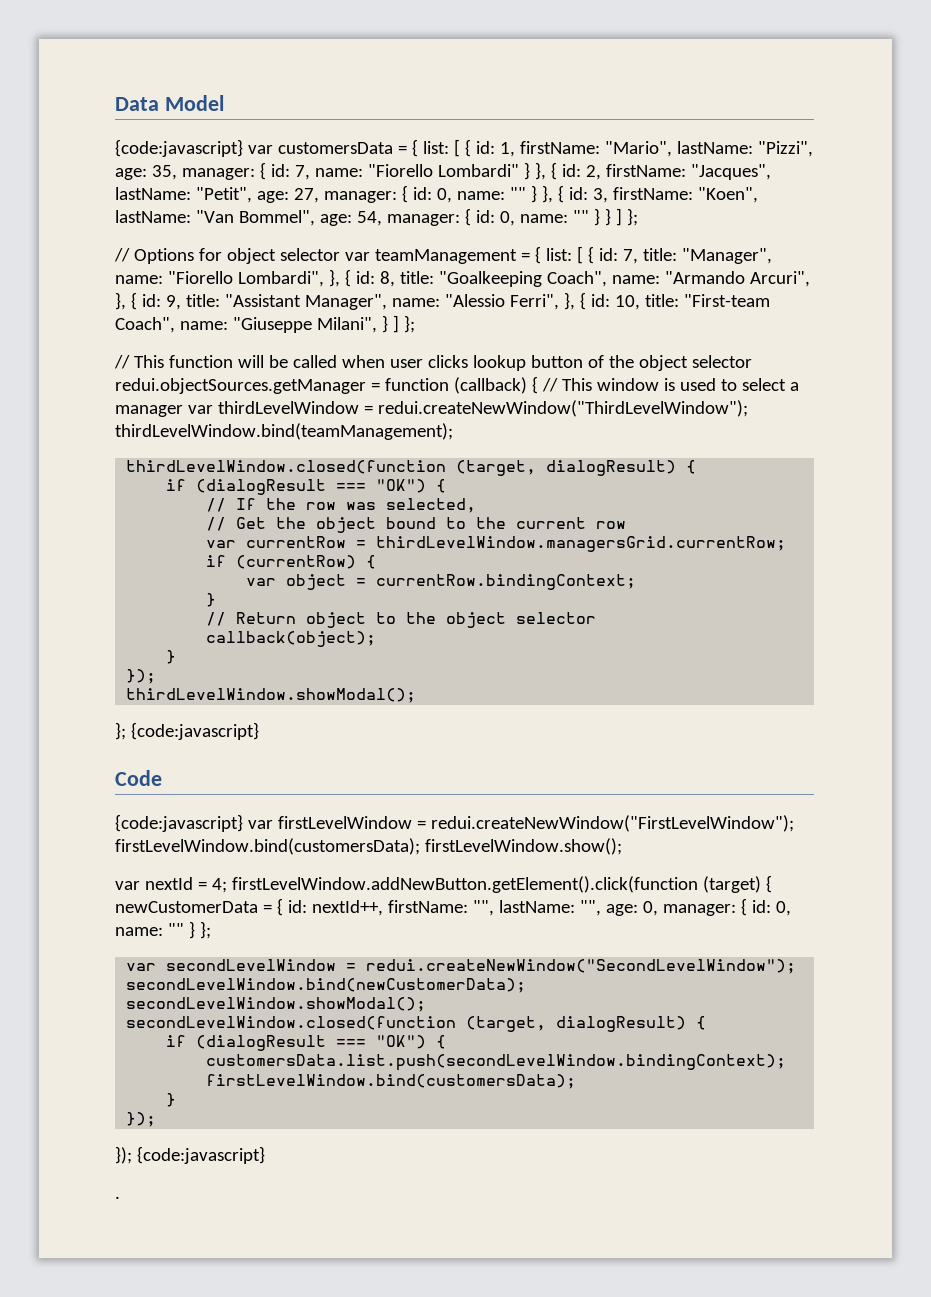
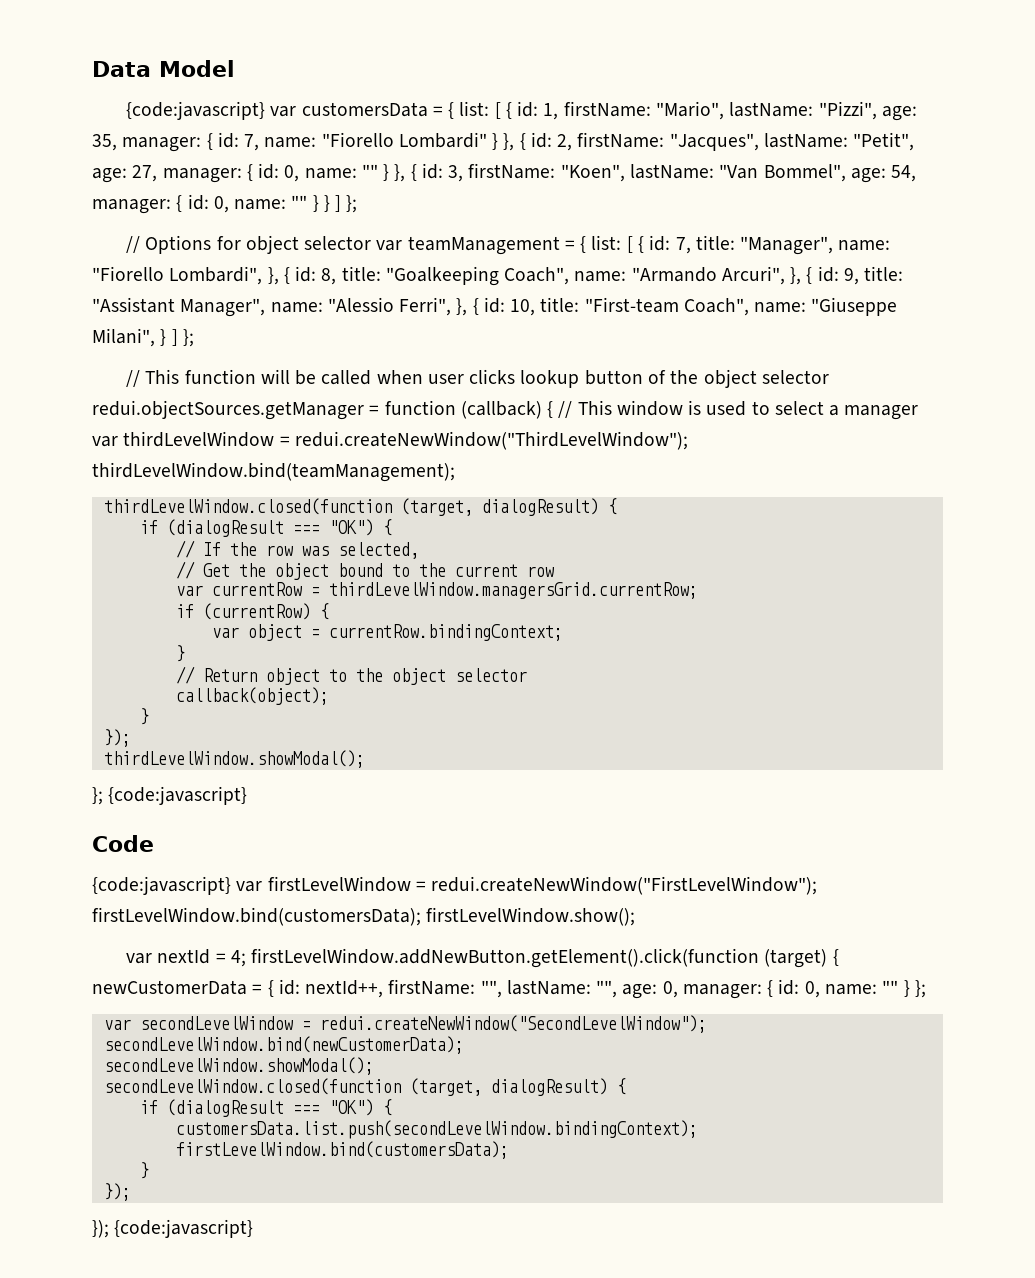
- .

